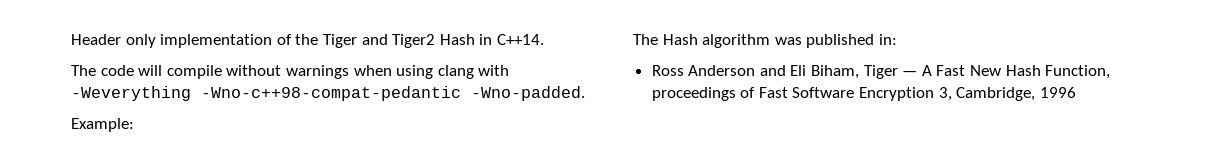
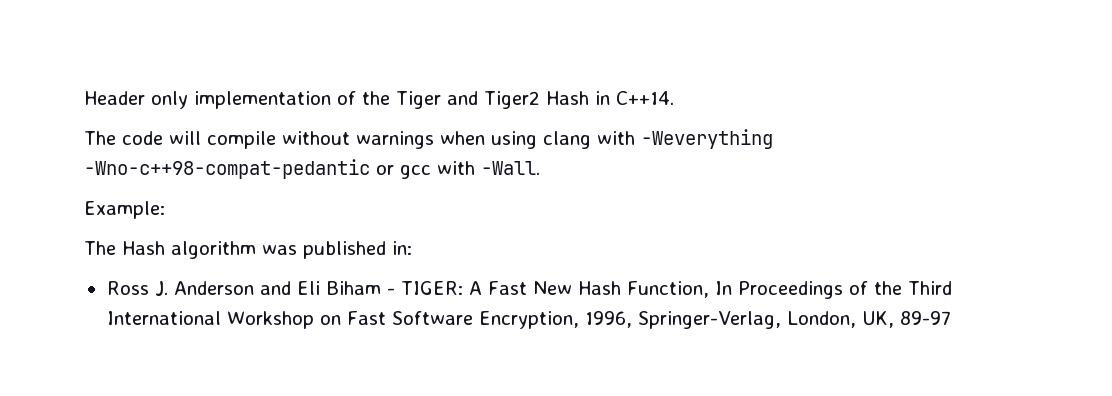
- The code will compile without warnings when using clang with -Weverything -Wno-c++98-compat-pedantic -Wno-padded.
+ The code will compile without warnings when using clang with -Weverything -Wno-c++98-compat-pedantic or gcc with -Wall.
- Ross Anderson and Eli Biham, Tiger — A Fast New Hash Function, proceedings of Fast Software Encryption 3, Cambridge, 1996
+ Ross J. Anderson and Eli Biham - TIGER: A Fast New Hash Function, In Proceedings of the Third International Workshop on Fast Software Encryption, 1996, Springer-Verlag, London, UK, 89-97

